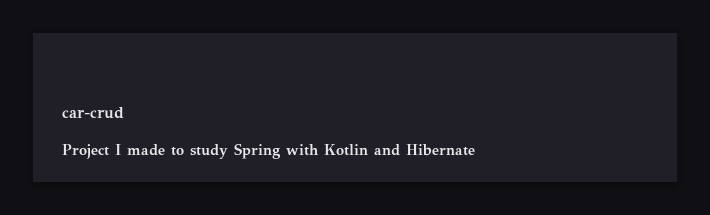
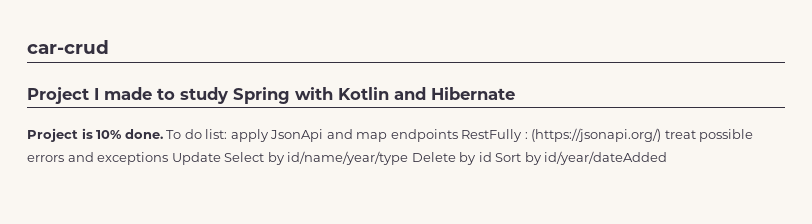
+ Project is 10% done. To do list: apply JsonApi and map endpoints RestFully : (https://jsonapi.org/) treat possible errors and exceptions Update Select by id/name/year/type Delete by id Sort by id/year/dateAdded

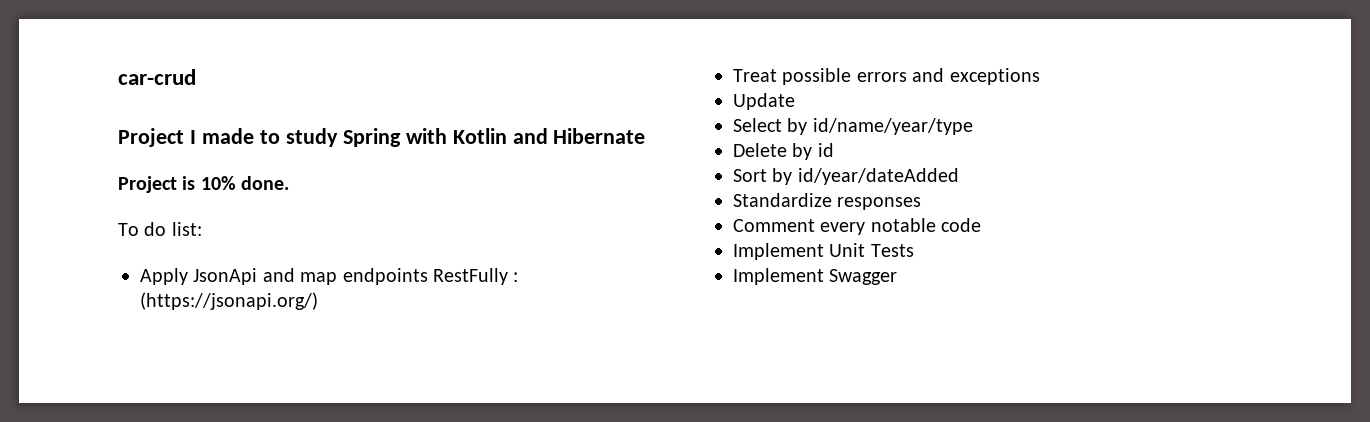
- Project is 10% done. To do list: apply JsonApi and map endpoints RestFully : (https://jsonapi.org/) treat possible errors and exceptions Update Select by id/name/year/type Delete by id Sort by id/year/dateAdded
+ Project is 10% done.
+ To do list:
+ Apply JsonApi and map endpoints RestFully : (https://jsonapi.org/)
+ Treat possible errors and exceptions
+ Update
+ Select by id/name/year/type
+ Delete by id
+ Sort by id/year/dateAdded
+ Standardize responses
+ Comment every notable code
+ Implement Unit Tests
+ Implement Swagger

